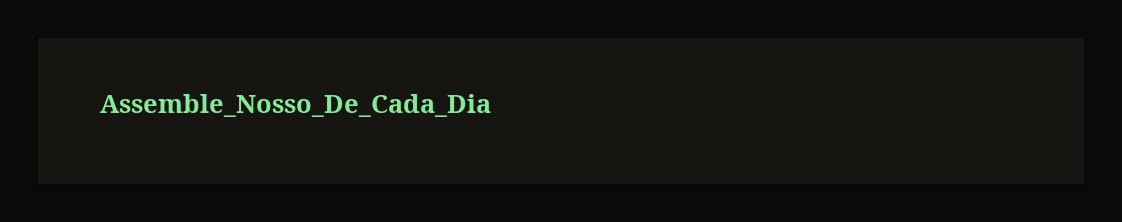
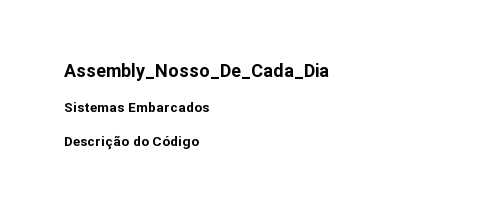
- Assemble_Nosso_De_Cada_Dia
+ Assembly_Nosso_De_Cada_Dia
+ Sistemas Embarcados
+ Descrição do Código

